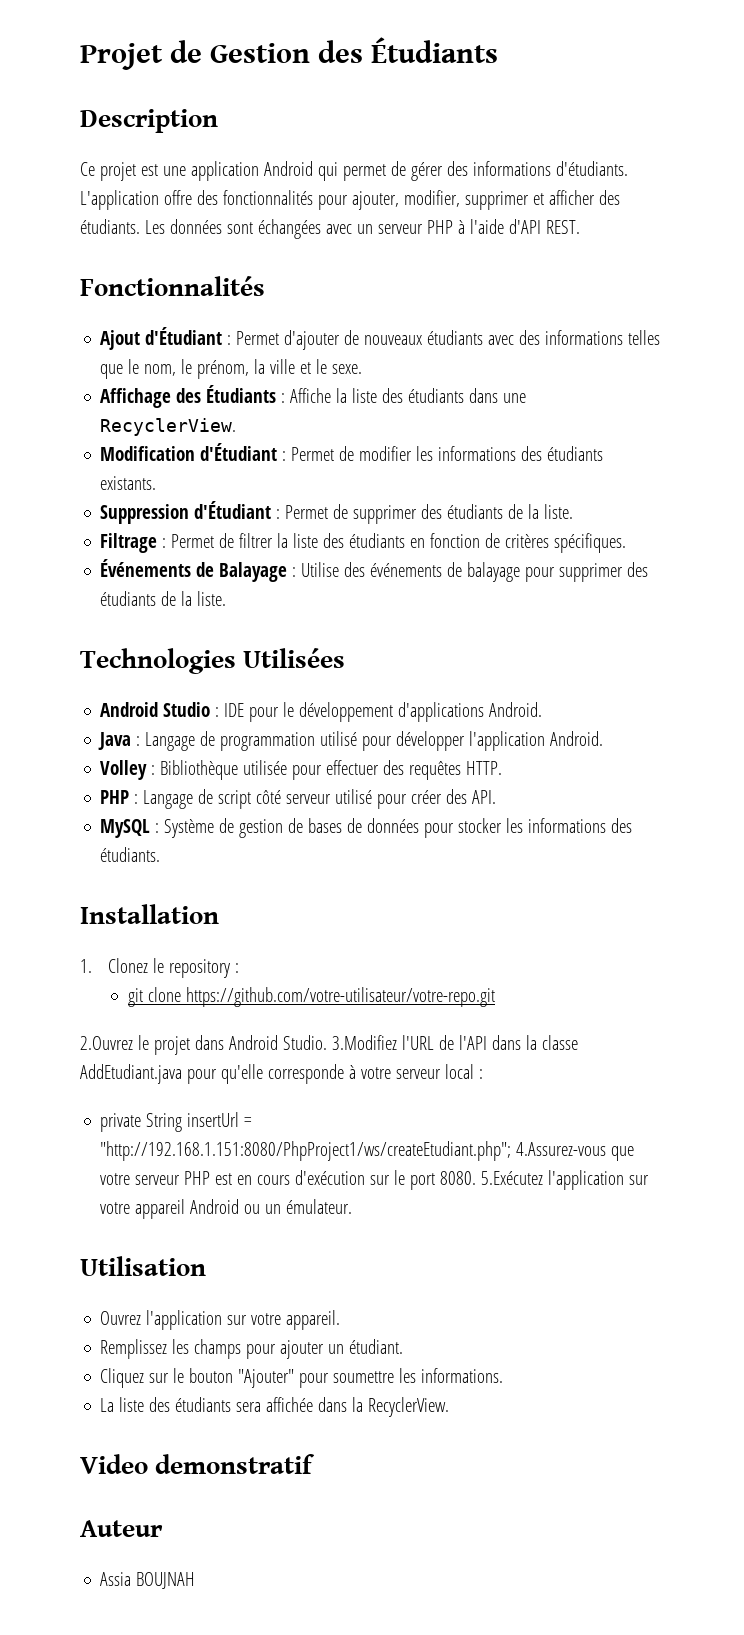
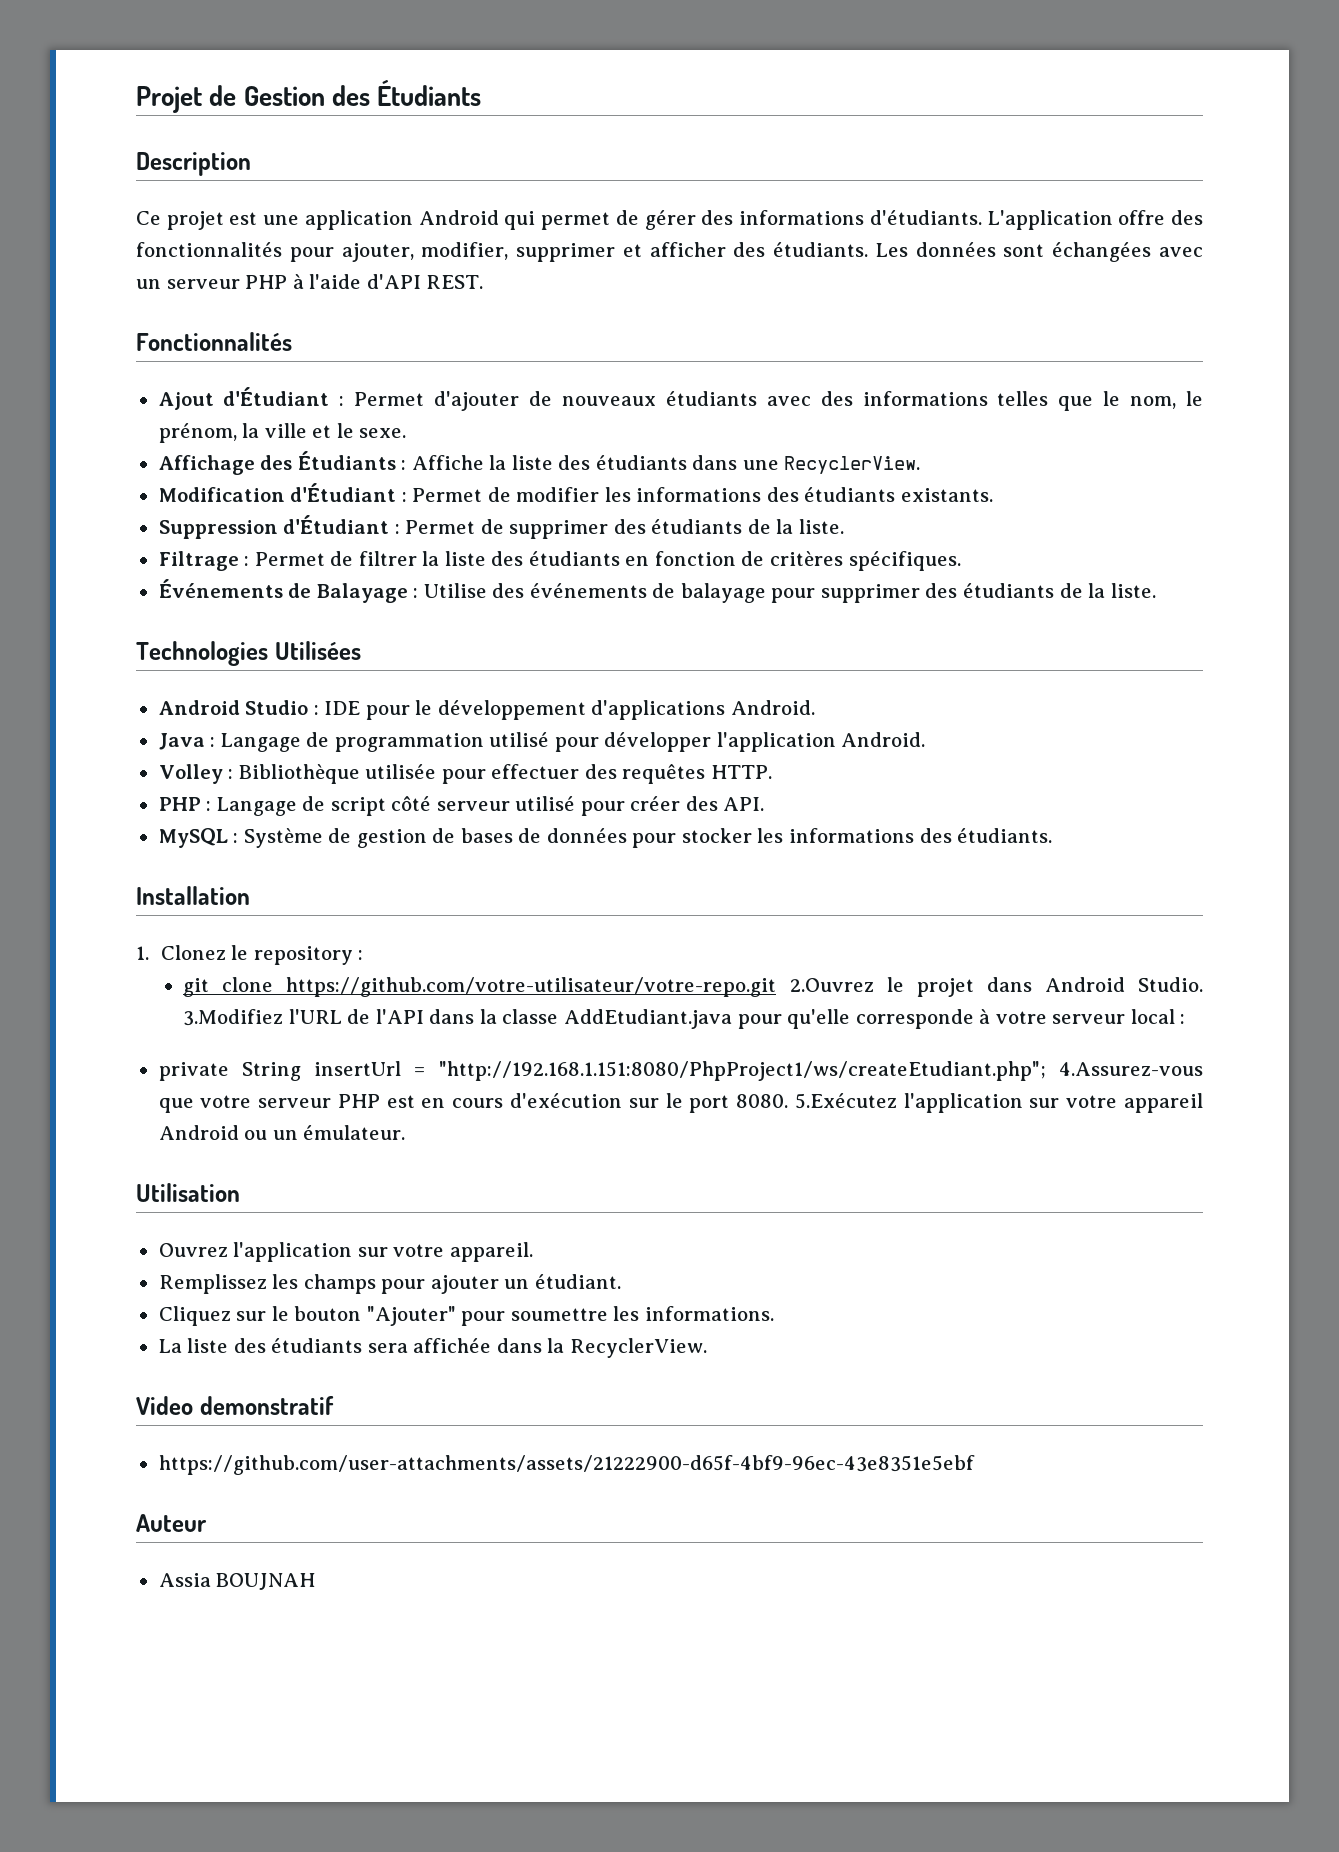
- git clone https://github.com/votre-utilisateur/votre-repo.git
- 2.Ouvrez le projet dans Android Studio.
+ git clone https://github.com/votre-utilisateur/votre-repo.git 2.Ouvrez le projet dans Android Studio.
+ https://github.com/user-attachments/assets/21222900-d65f-4bf9-96ec-43e8351e5ebf

